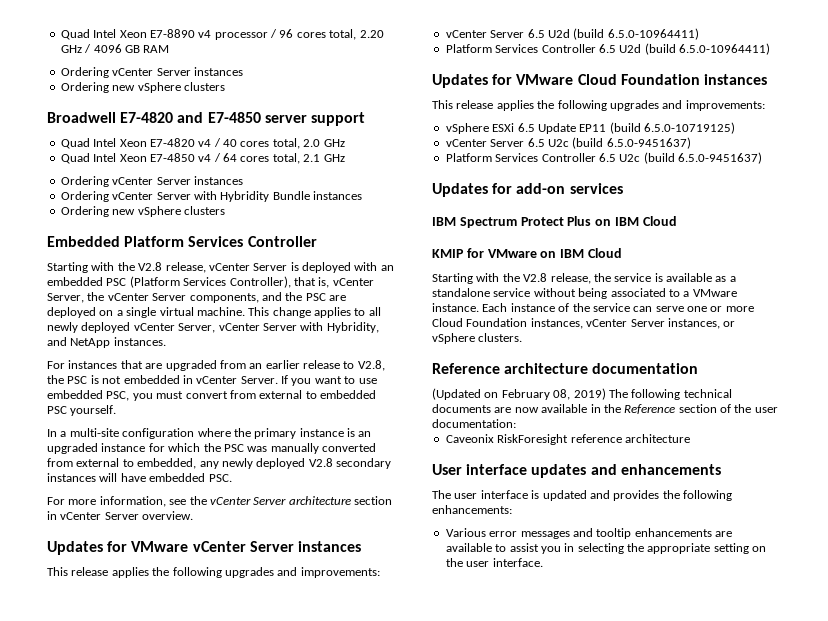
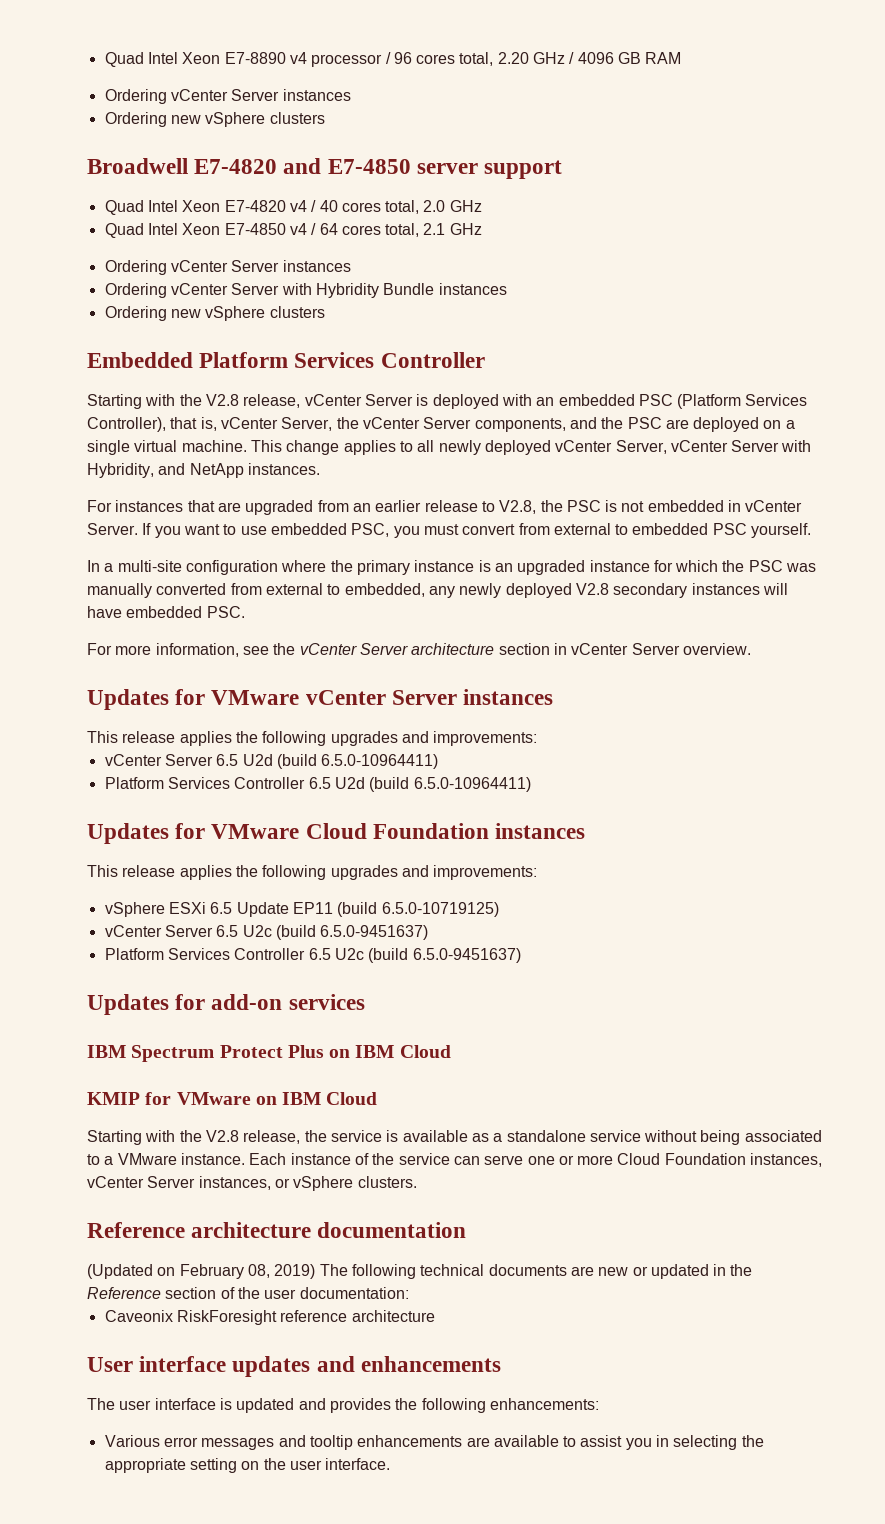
- (Updated on February 08, 2019) The following technical documents are now available in the Reference section of the user documentation:
+ (Updated on February 08, 2019) The following technical documents are new or updated in the Reference section of the user documentation:

